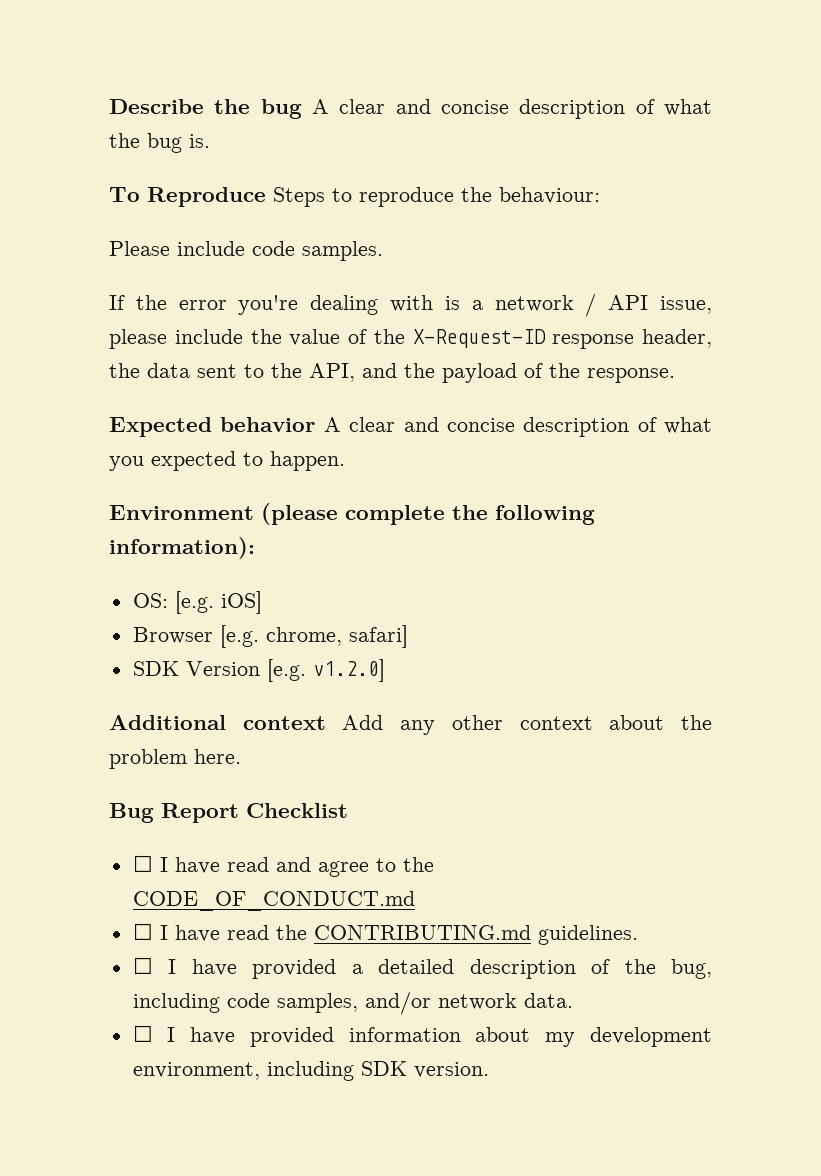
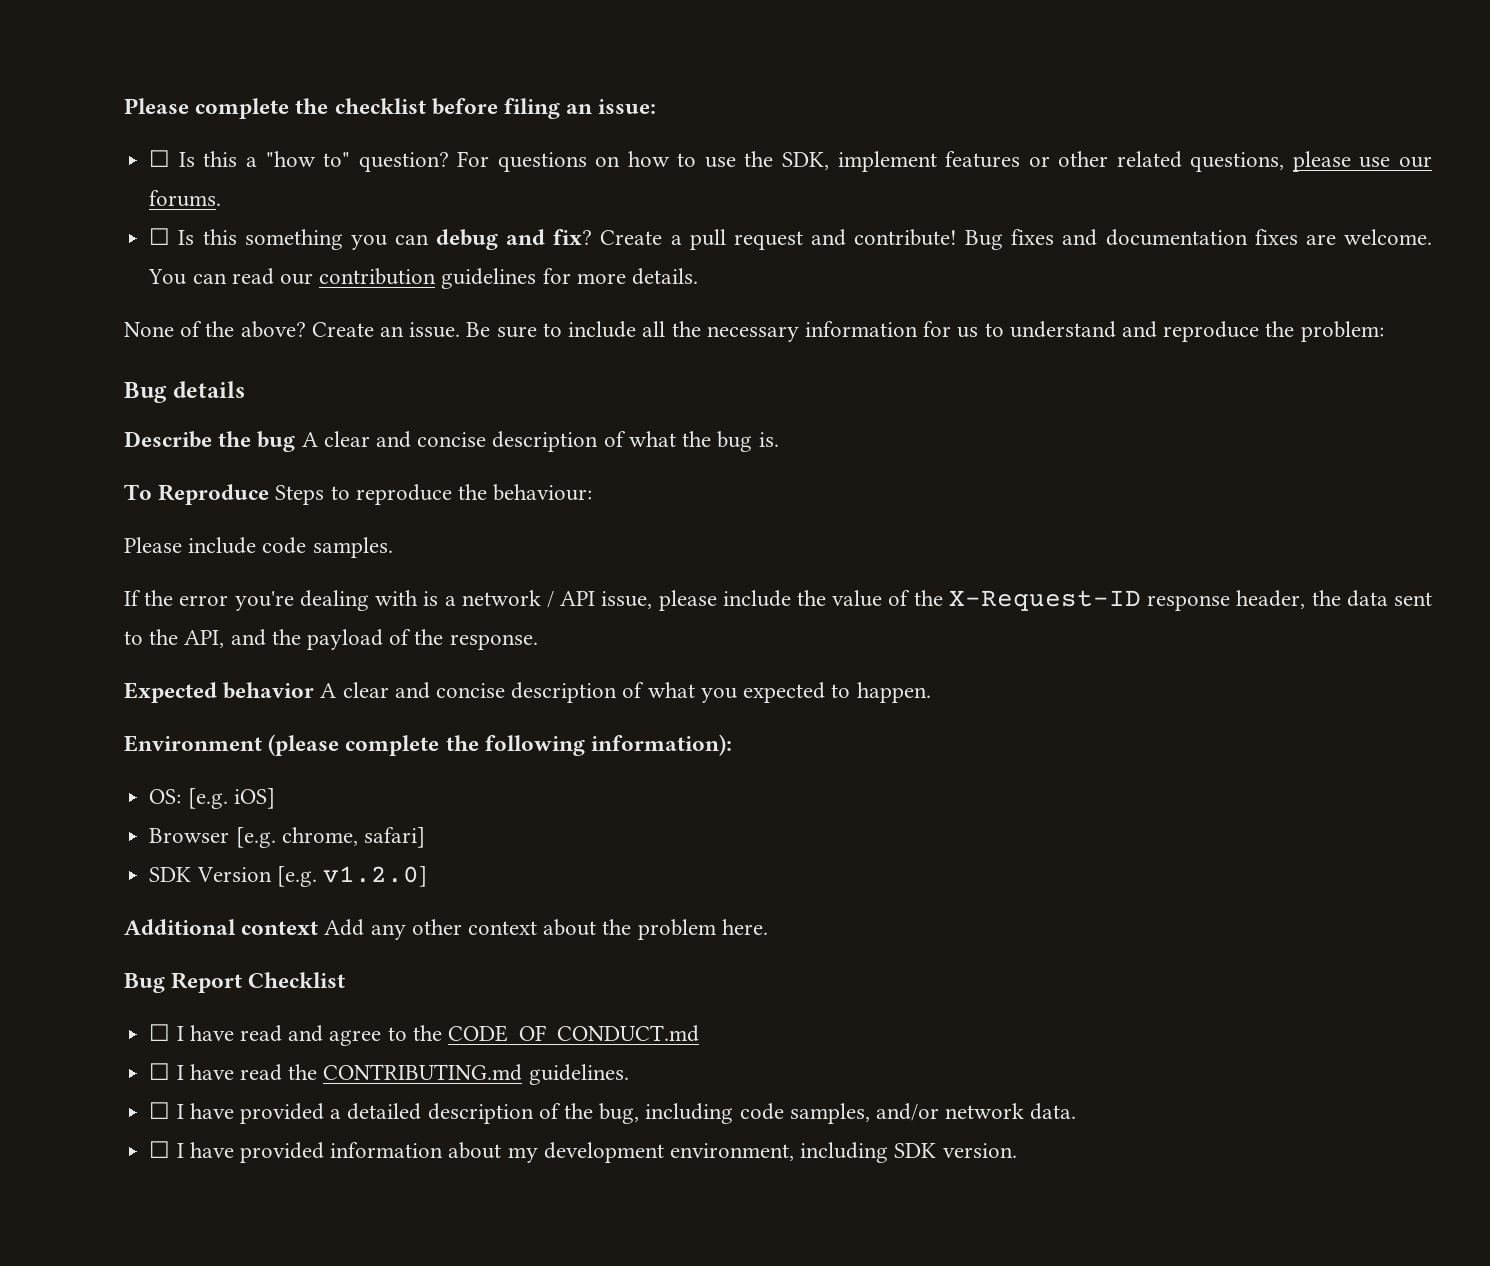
+ Please complete the checklist before filing an issue:
+ ☐ Is this a "how to" question? For questions on how to use the SDK, implement features or other related questions, please use our forums.
+ ☐ Is this something you can debug and fix? Create a pull request and contribute! Bug fixes and documentation fixes are welcome. You can read our contribution guidelines for more details.
+ None of the above? Create an issue. Be sure to include all the necessary information for us to understand and reproduce the problem:
+ Bug details

